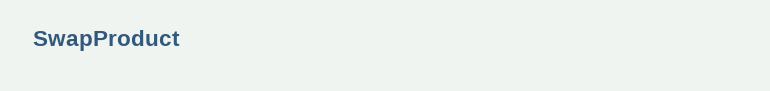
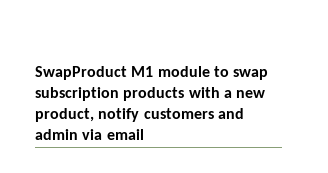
- SwapProduct
+ SwapProduct M1 module to swap subscription products with a new product, notify customers and admin via email

